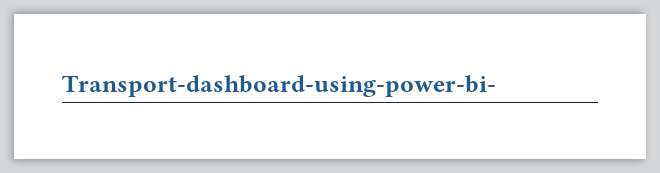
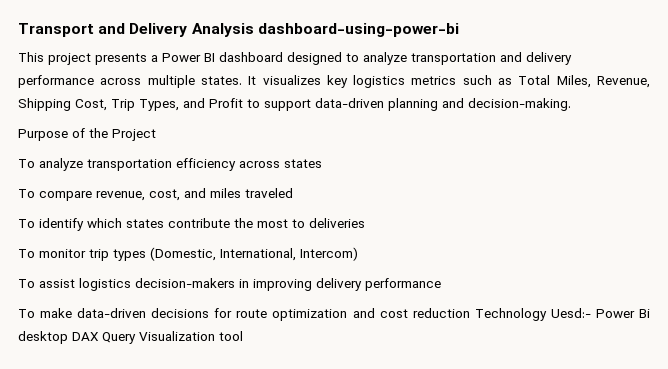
- Transport-dashboard-using-power-bi-
+ Transport and Delivery Analysis dashboard-using-power-bi
+ This project presents a Power BI dashboard designed to analyze transportation and delivery performance across multiple states. It visualizes key logistics metrics such as Total Miles, Revenue, Shipping Cost, Trip Types, and Profit to support data-driven planning and decision-making.
+ Purpose of the Project
+ To analyze transportation efficiency across states
+ To compare revenue, cost, and miles traveled
+ To identify which states contribute the most to deliveries
+ To monitor trip types (Domestic, International, Intercom)
+ To assist logistics decision-makers in improving delivery performance
+ To make data-driven decisions for route optimization and cost reduction Technology Uesd:- Power Bi desktop DAX Query Visualization tool

